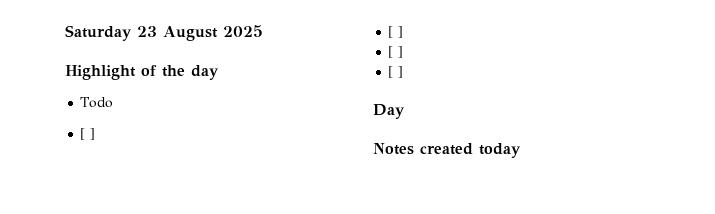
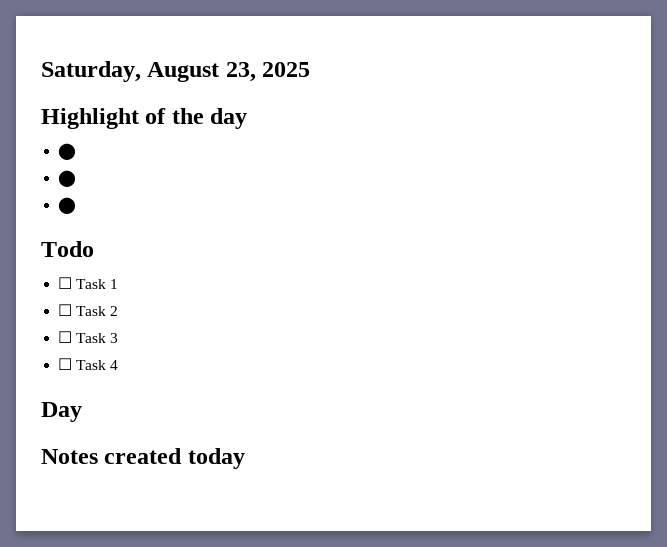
- Saturday 23 August 2025
+ Saturday, August 23, 2025
  Highlight of the day
+ ⬤
+ ⬤
+ ⬤
  Todo
- [ ]
- [ ]
- [ ]
- [ ]
+ ☐ Task 1
+ ☐ Task 2
+ ☐ Task 3
+ ☐ Task 4

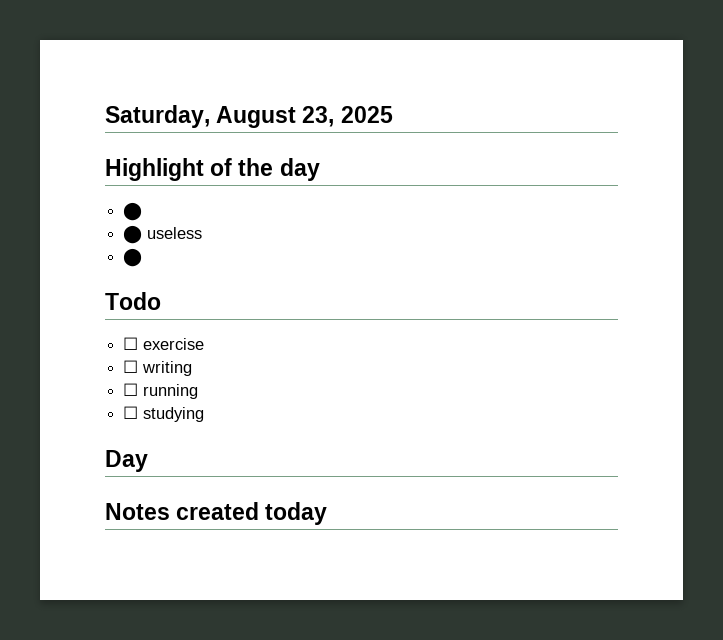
  Highlight of the day
  ⬤
- ⬤
+ ⬤ useless
- ☐ Task 1
- ☐ Task 2
- ☐ Task 3
- ☐ Task 4
+ ☐ exercise
+ ☐ writing
+ ☐ running
+ ☐ studying

